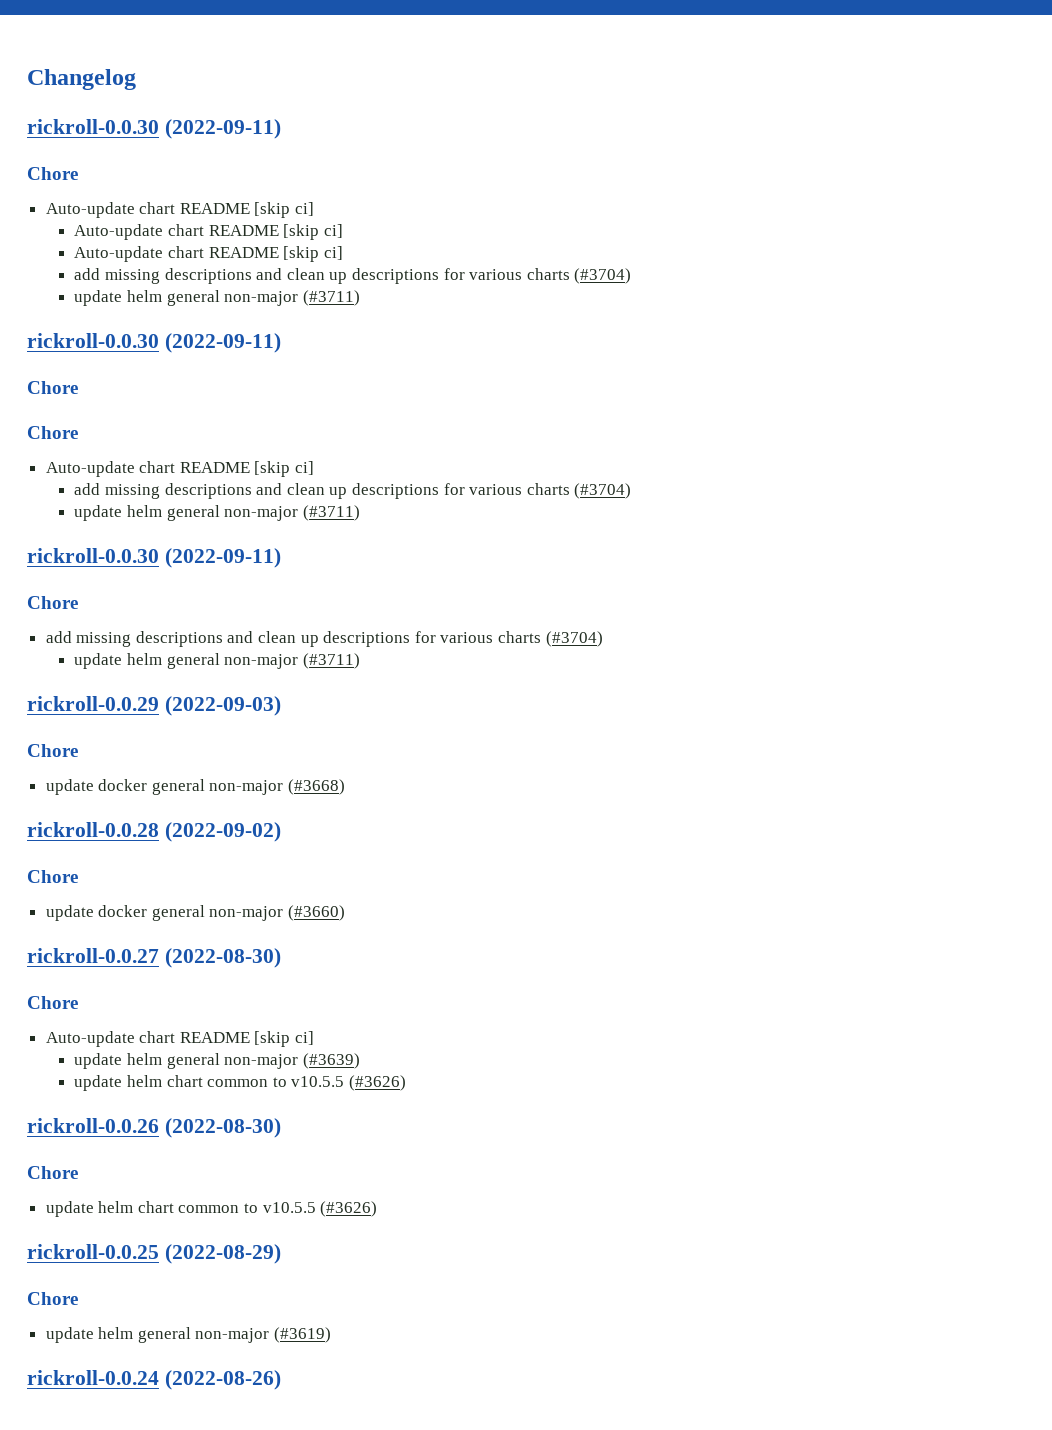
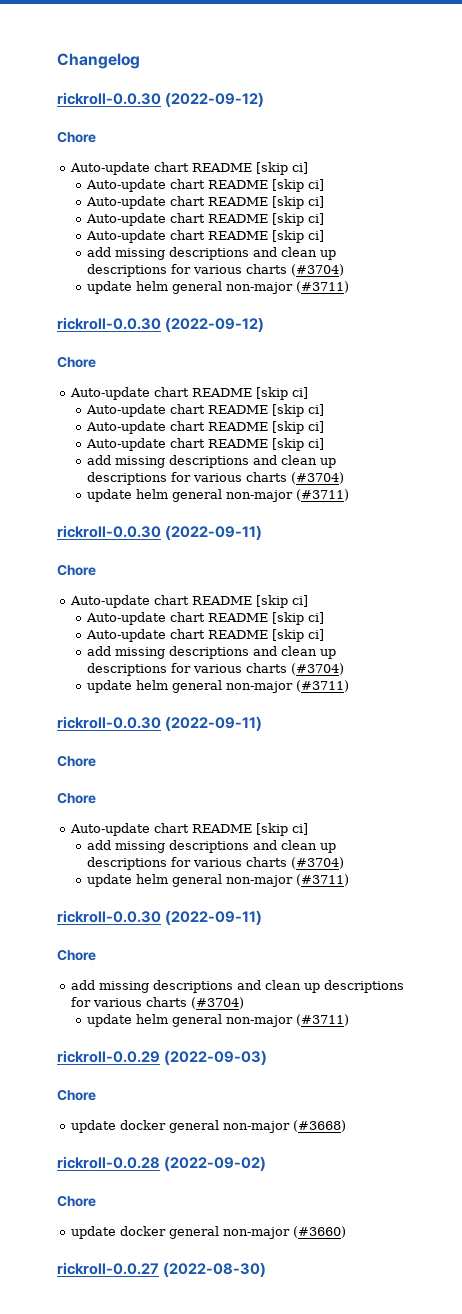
  Changelog
+ rickroll-0.0.30 (2022-09-12)
+ Chore
+ Auto-update chart README [skip ci]
+ Auto-update chart README [skip ci]
+ Auto-update chart README [skip ci]
+ Auto-update chart README [skip ci]
+ Auto-update chart README [skip ci]
+ add missing descriptions and clean up descriptions for various charts (#3704)
+ update helm general non-major (#3711)
+ rickroll-0.0.30 (2022-09-12)
+ Chore
+ Auto-update chart README [skip ci]
+ Auto-update chart README [skip ci]
+ Auto-update chart README [skip ci]
+ Auto-update chart README [skip ci]
+ add missing descriptions and clean up descriptions for various charts (#3704)
+ update helm general non-major (#3711)
  rickroll-0.0.27 (2022-08-30)
- Chore
- Auto-update chart README [skip ci]
- update helm general non-major (#3639)
- update helm chart common to v10.5.5 (#3626)
- rickroll-0.0.26 (2022-08-30)
- Chore
- update helm chart common to v10.5.5 (#3626)
- rickroll-0.0.25 (2022-08-29)
- Chore
- update helm general non-major (#3619)
- rickroll-0.0.24 (2022-08-26)

